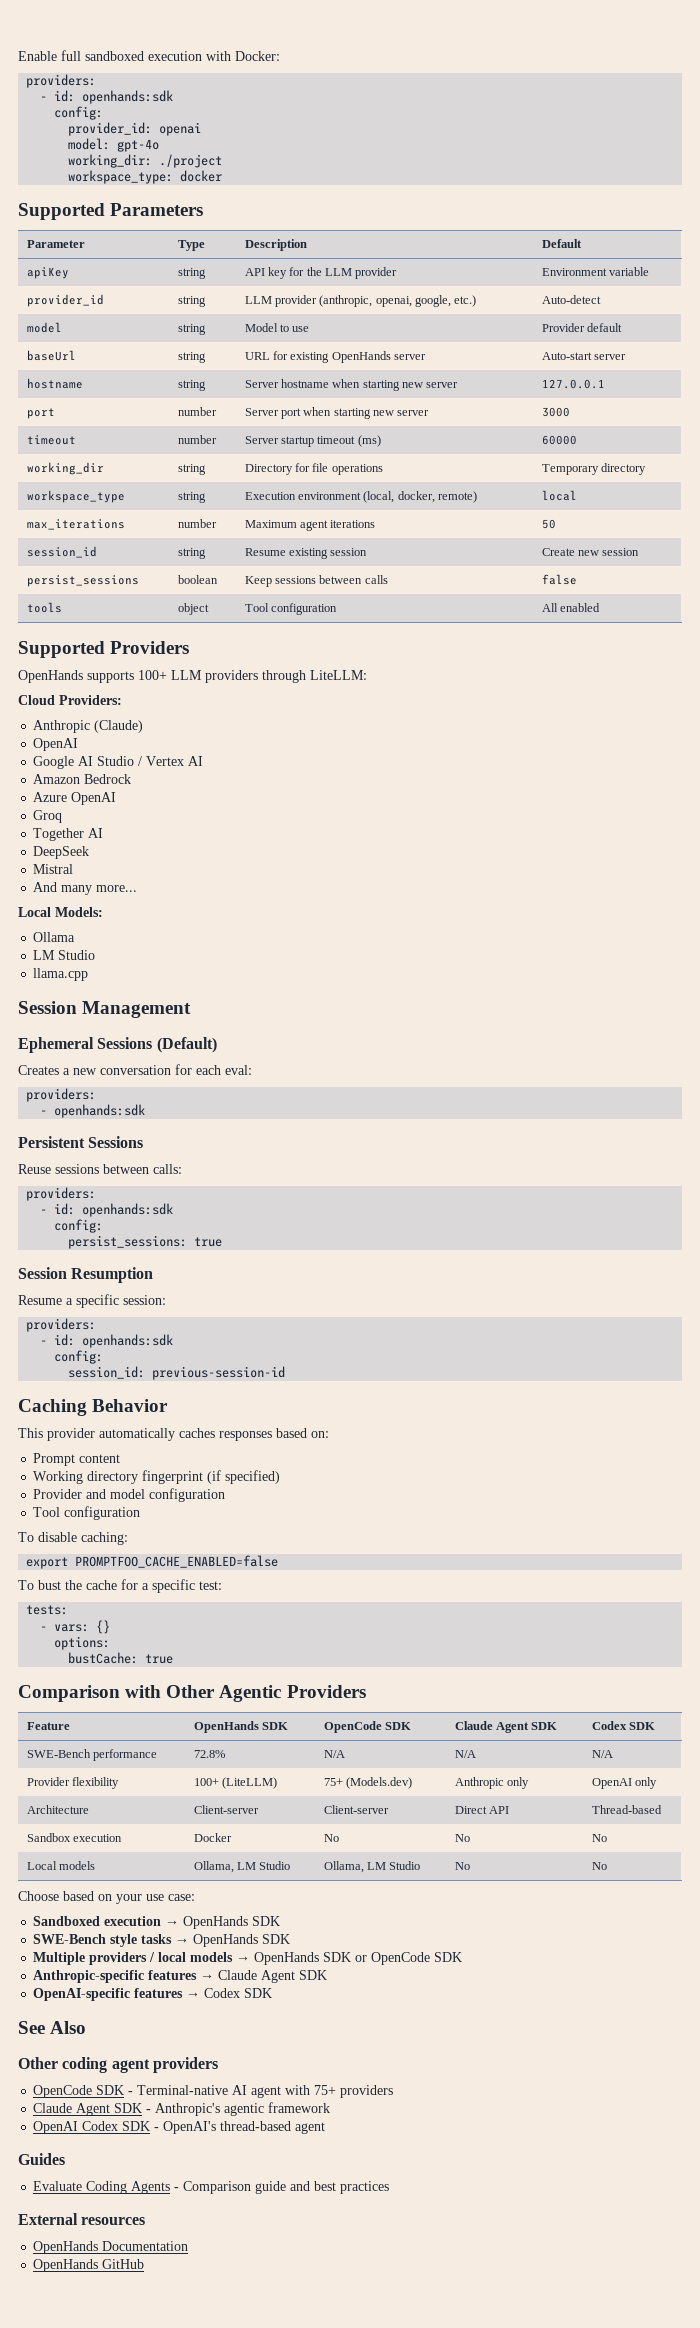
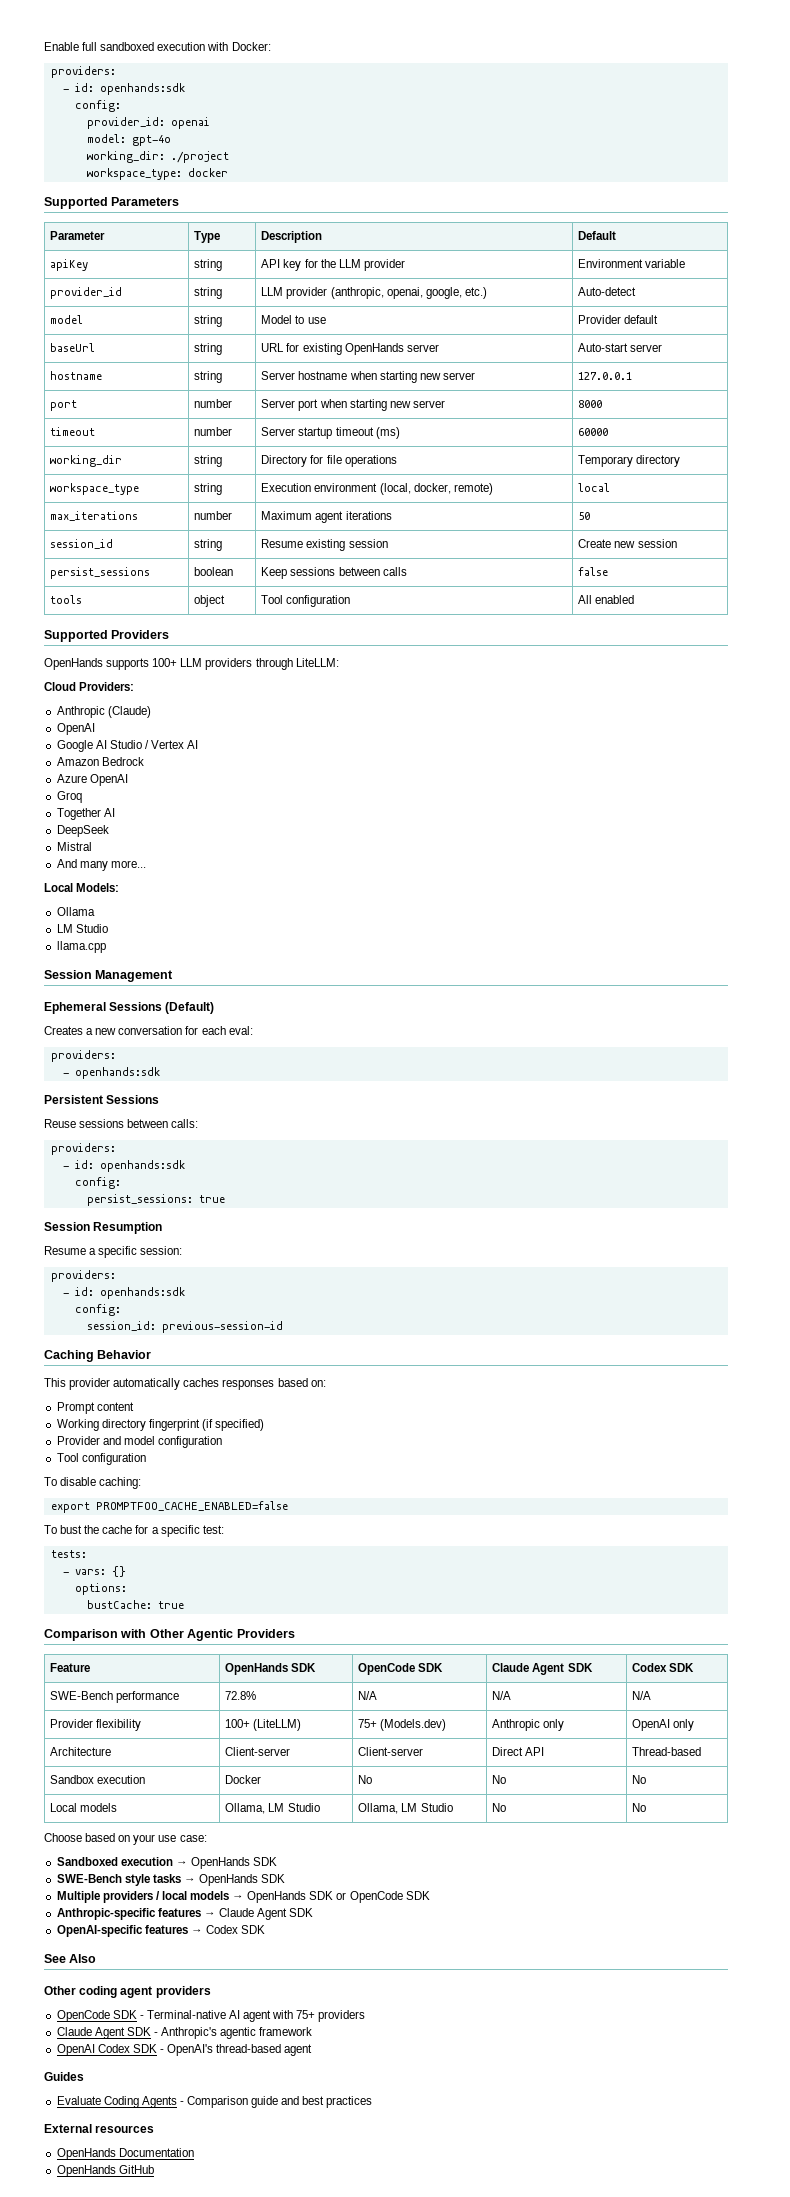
- port | number | Server port when starting new server | 3000
+ port | number | Server port when starting new server | 8000

